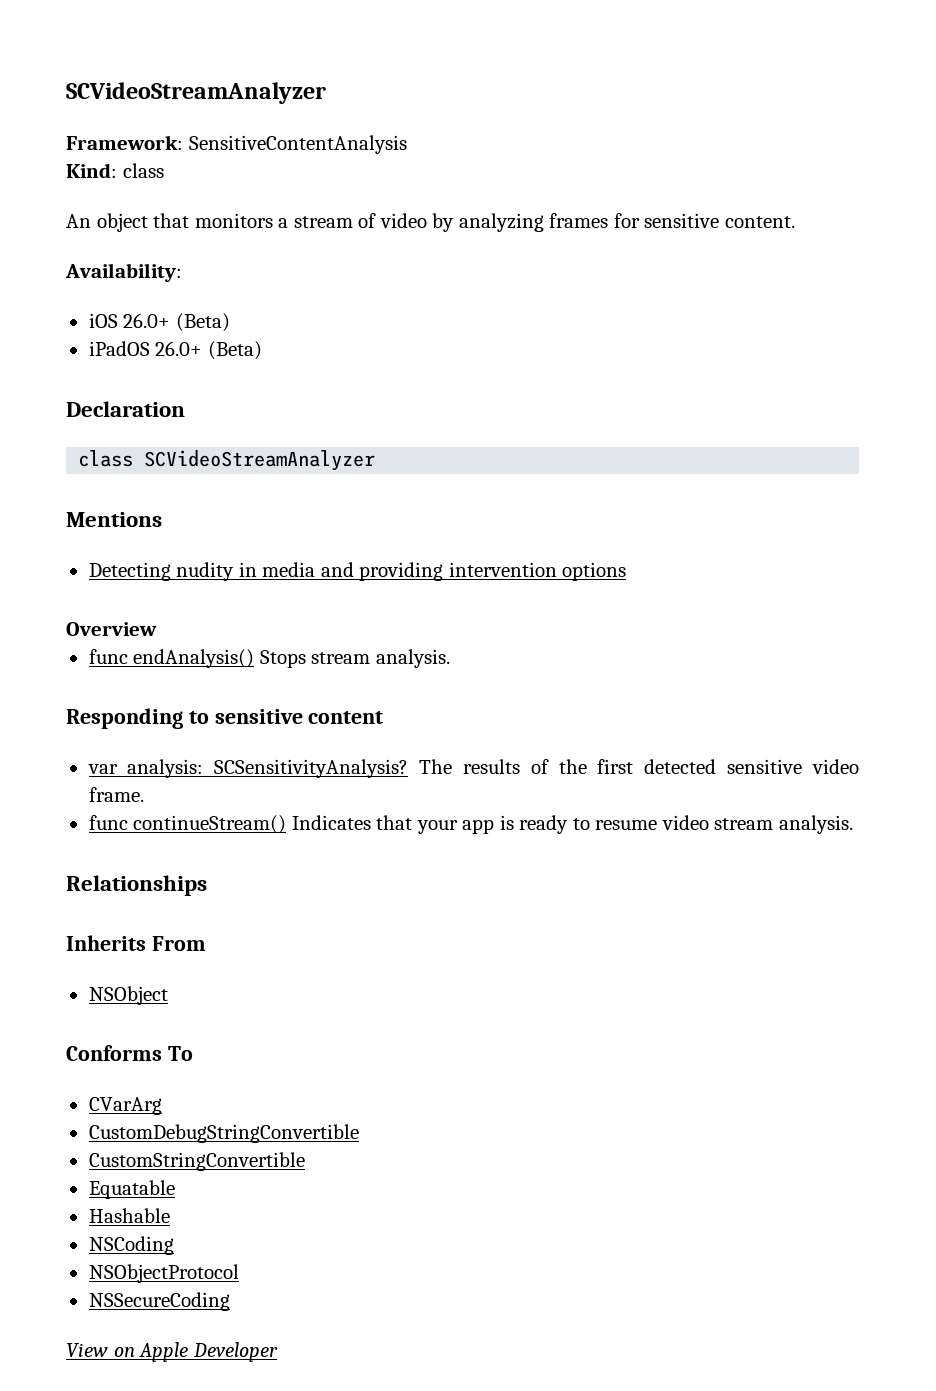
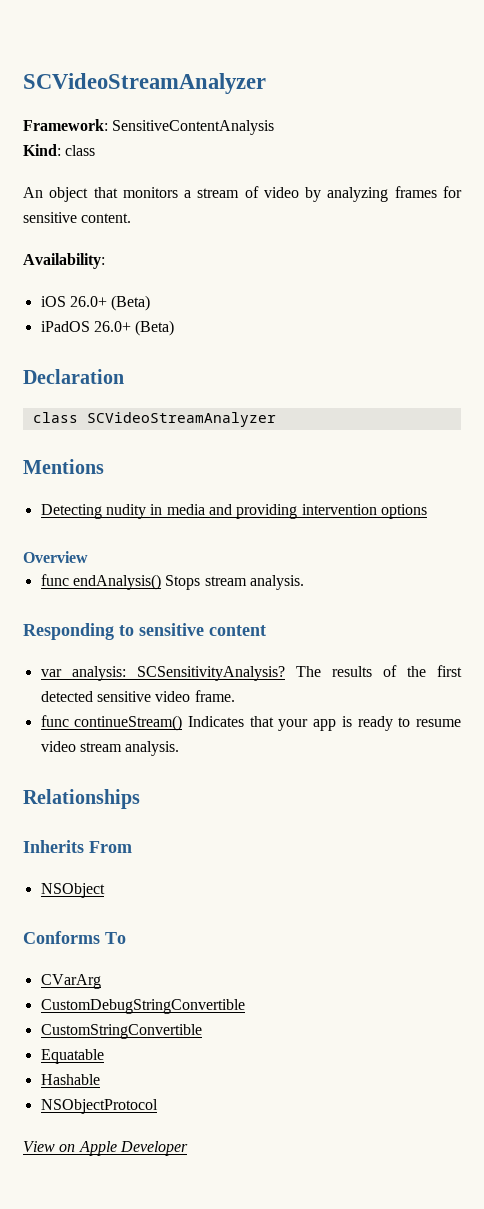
- NSCoding
- NSSecureCoding

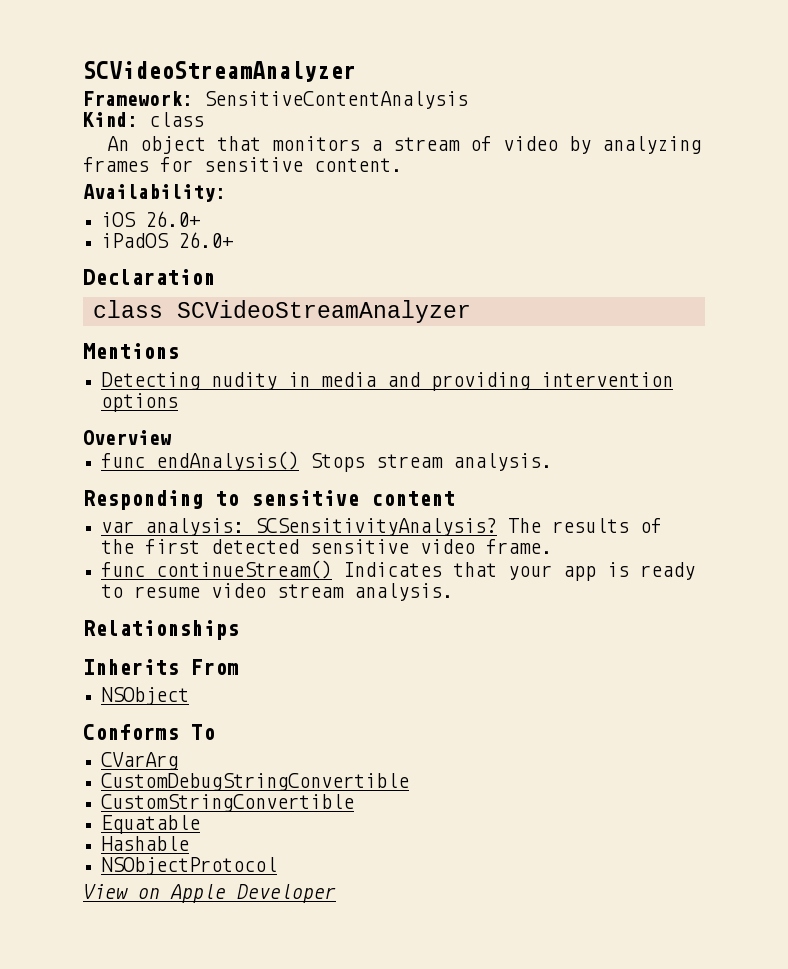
- iOS 26.0+ (Beta)
+ iOS 26.0+
- iPadOS 26.0+ (Beta)
+ iPadOS 26.0+

